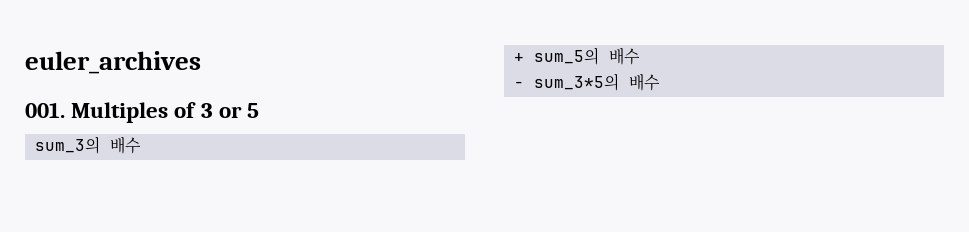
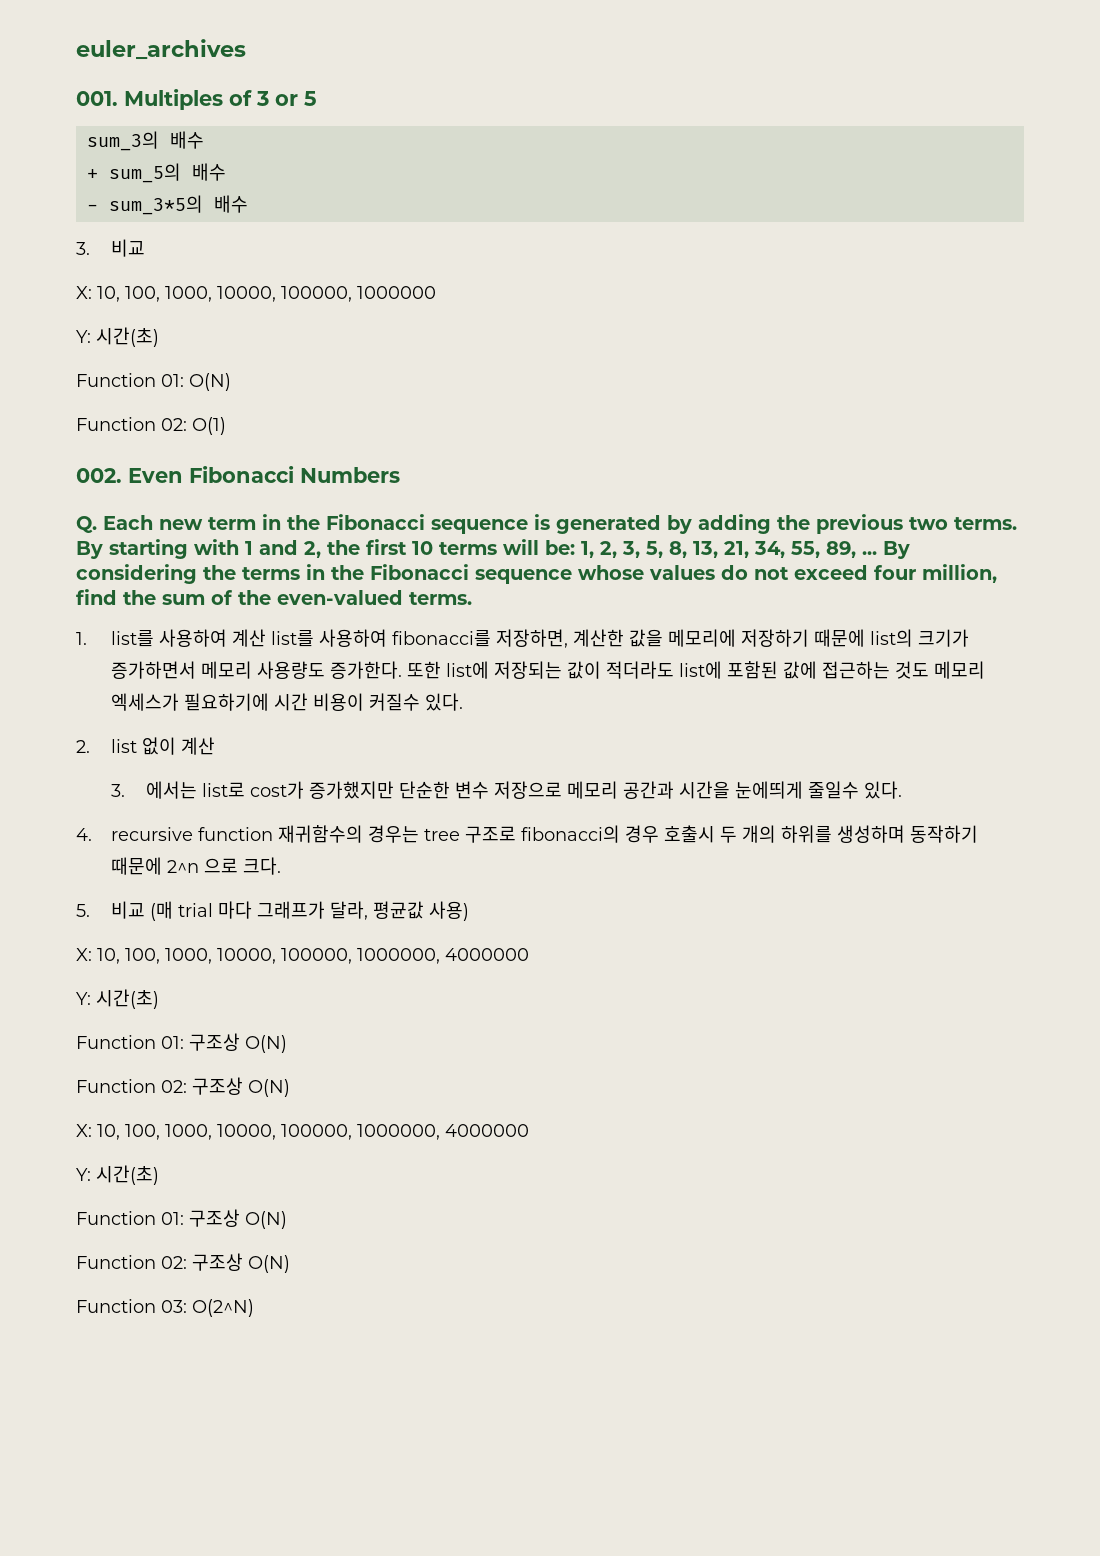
+ 3. 비교
+ X: 10, 100, 1000, 10000, 100000, 1000000
+ Y: 시간(초)
+ Function 01: O(N)
+ Function 02: O(1)
+ 002. Even Fibonacci Numbers
+ Q. Each new term in the Fibonacci sequence is generated by adding the previous two terms. By starting with 1 and 2, the first 10 terms will be: 1, 2, 3, 5, 8, 13, 21, 34, 55, 89, ... By considering the terms in the Fibonacci sequence whose values do not exceed four million, find the sum of the even-valued terms.
+ 1. list를 사용하여 계산 list를 사용하여 fibonacci를 저장하면, 계산한 값을 메모리에 저장하기 때문에 list의 크기가 증가하면서 메모리 사용량도 증가한다. 또한 list에 저장되는 값이 적더라도 list에 포함된 값에 접근하는 것도 메모리 엑세스가 필요하기에 시간 비용이 커질수 있다.
+ 2. list 없이 계산
+ 3. 에서는 list로 cost가 증가했지만 단순한 변수 저장으로 메모리 공간과 시간을 눈에띄게 줄일수 있다.
+ 4. recursive function 재귀함수의 경우는 tree 구조로 fibonacci의 경우 호출시 두 개의 하위를 생성하며 동작하기 때문에 2^n 으로 크다.
+ 5. 비교 (매 trial 마다 그래프가 달라, 평균값 사용)
+ X: 10, 100, 1000, 10000, 100000, 1000000, 4000000
+ Y: 시간(초)
+ Function 01: 구조상 O(N)
+ Function 02: 구조상 O(N)
+ X: 10, 100, 1000, 10000, 100000, 1000000, 4000000
+ Y: 시간(초)
+ Function 01: 구조상 O(N)
+ Function 02: 구조상 O(N)
+ Function 03: O(2^N)

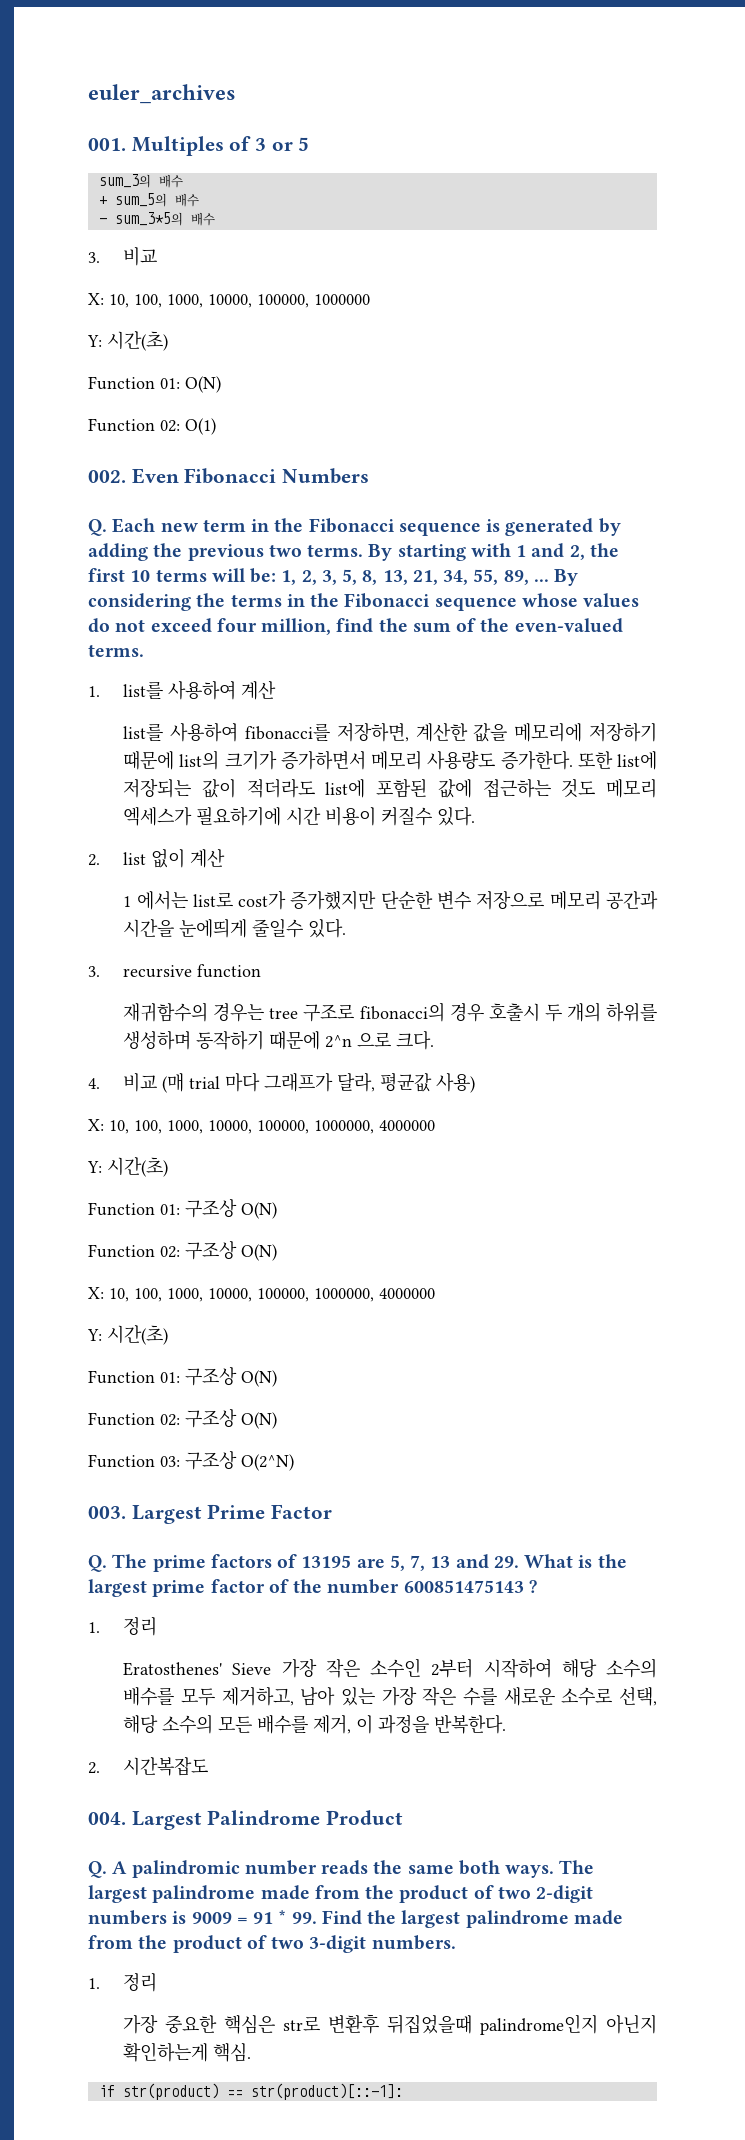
- 1. list를 사용하여 계산 list를 사용하여 fibonacci를 저장하면, 계산한 값을 메모리에 저장하기 때문에 list의 크기가 증가하면서 메모리 사용량도 증가한다.
+ 1. list를 사용하여 계산
+ list를 사용하여 fibonacci를 저장하면, 계산한 값을 메모리에 저장하기 때문에 list의 크기가 증가하면서 메모리 사용량도 증가한다.
- 3. 에서는 list로 cost가 증가했지만 단순한 변수 저장으로 메모리 공간과 시간을 눈에띄게 줄일수 있다.
+ 1 에서는 list로 cost가 증가했지만 단순한 변수 저장으로 메모리 공간과 시간을 눈에띄게 줄일수 있다.
- 4. recursive function 재귀함수의 경우는 tree 구조로 fibonacci의 경우 호출시 두 개의 하위를 생성하며 동작하기 때문에 2^n 으로 크다.
+ 3. recursive function
+ 재귀함수의 경우는 tree 구조로 fibonacci의 경우 호출시 두 개의 하위를 생성하며 동작하기 때문에 2^n 으로 크다.
- 5. 비교 (매 trial 마다 그래프가 달라, 평균값 사용)
+ 4. 비교 (매 trial 마다 그래프가 달라, 평균값 사용)
- Function 03: O(2^N)
+ Function 03: 구조상 O(2^N)
+ 003. Largest Prime Factor
+ Q. The prime factors of 13195 are 5, 7, 13 and 29. What is the largest prime factor of the number 600851475143 ?
+ 1. 정리
+ Eratosthenes' Sieve 가장 작은 소수인 2부터 시작하여 해당 소수의 배수를 모두 제거하고, 남아 있는 가장 작은 수를 새로운 소수로 선택, 해당 소수의 모든 배수를 제거, 이 과정을 반복한다.
+ 2. 시간복잡도
+ 004. Largest Palindrome Product
+ Q. A palindromic number reads the same both ways. The largest palindrome made from the product of two 2-digit numbers is 9009 = 91 * 99. Find the largest palindrome made from the product of two 3-digit numbers.
+ 1. 정리
+ 가장 중요한 핵심은 str로 변환후 뒤집었을때 palindrome인지 아닌지 확인하는게 핵심.
+ if str(product) == str(product)[::-1]:

